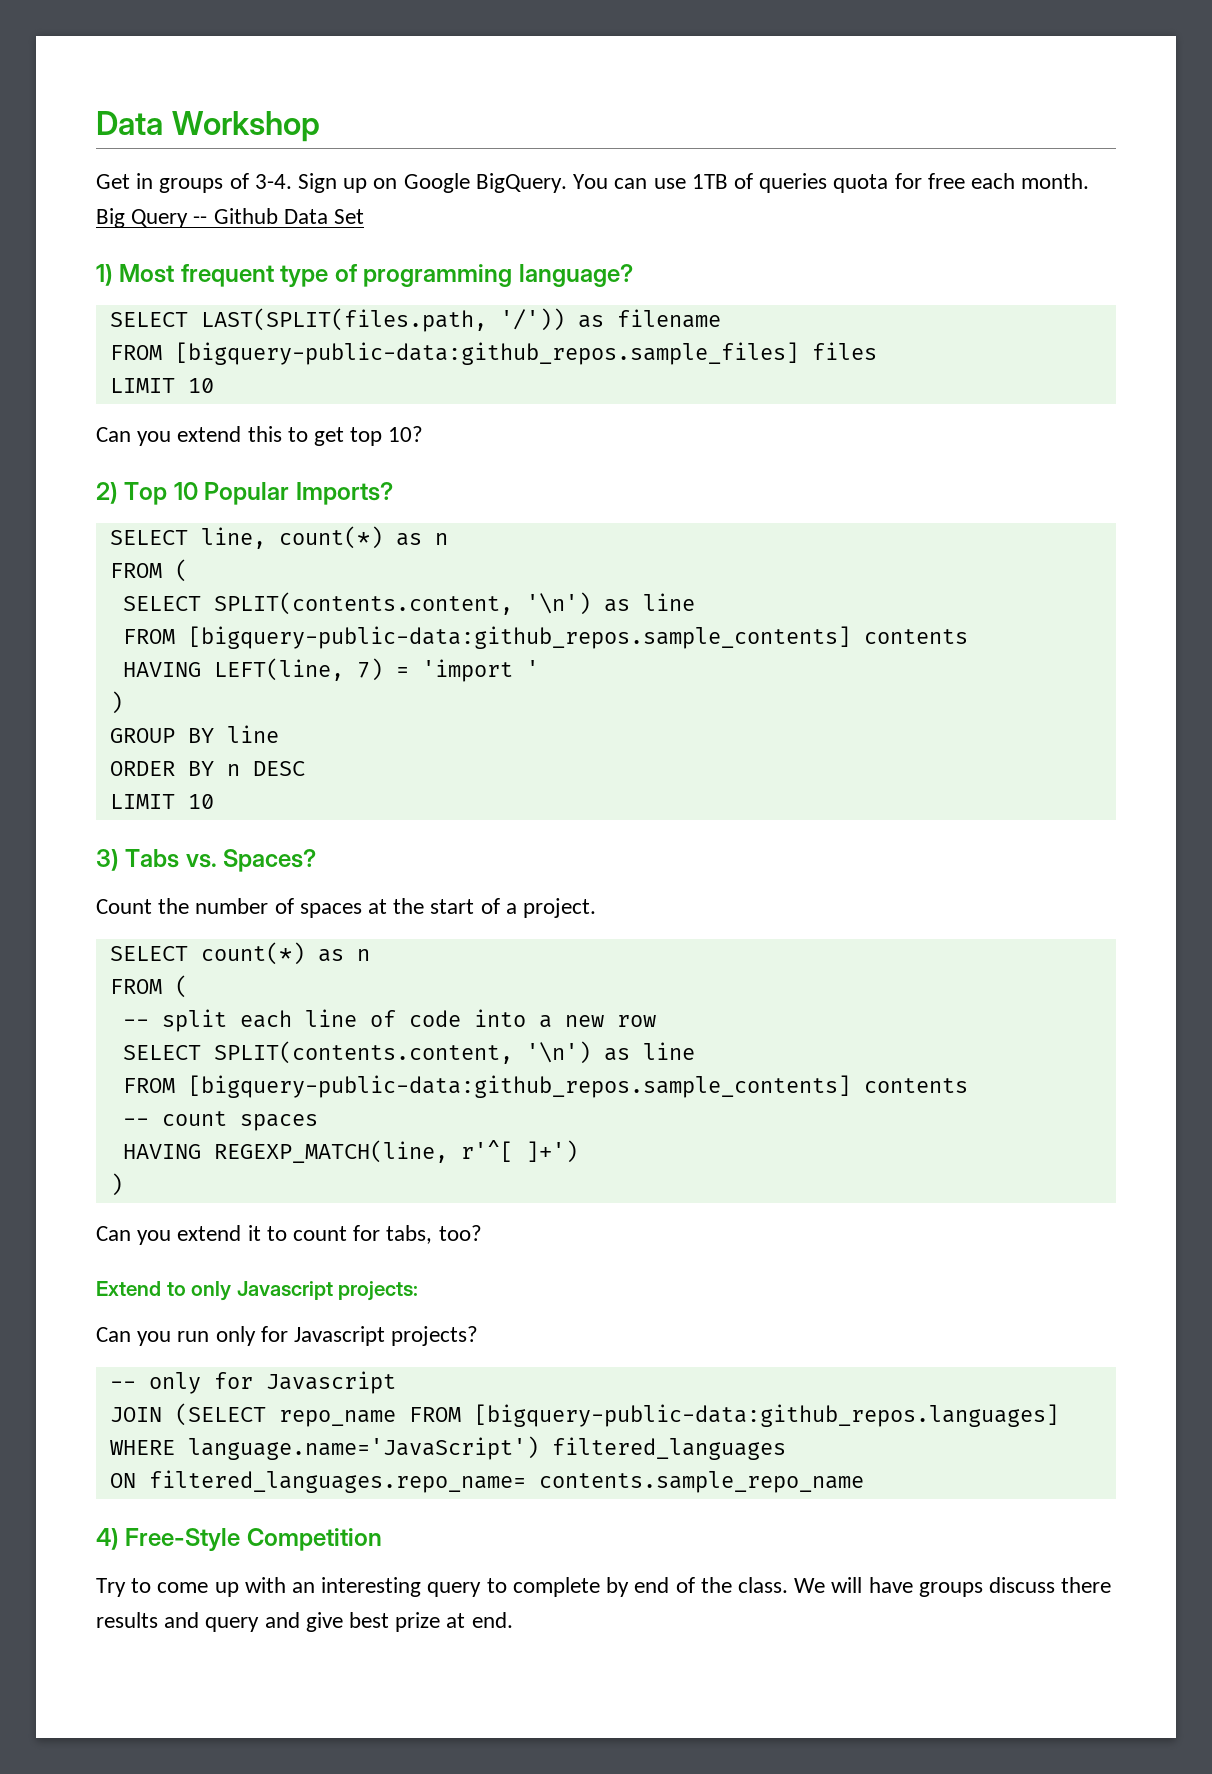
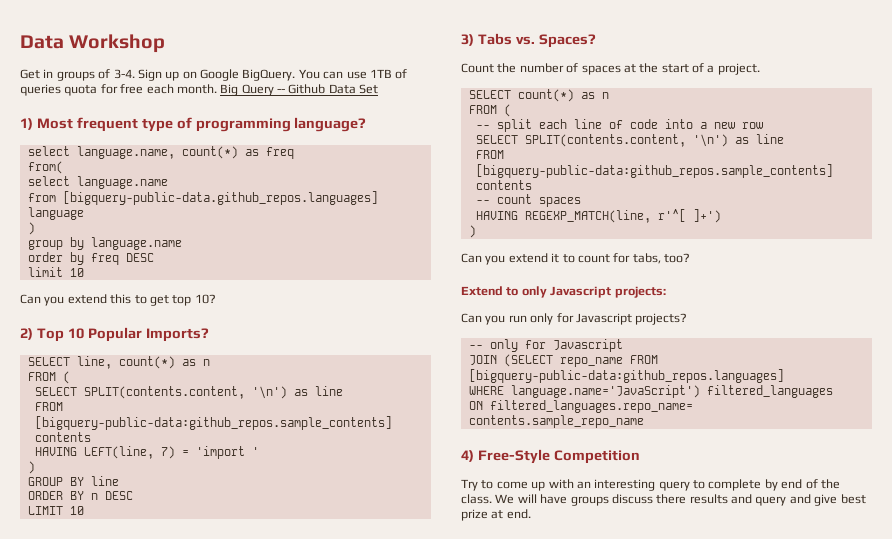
- SELECT LAST(SPLIT(files.path, '/')) as filename
- FROM [bigquery-public-data:github_repos.sample_files] files
- LIMIT 10
+ select language.name, count(*) as freq
+ from(
+ select language.name
+ from [bigquery-public-data.github_repos.languages] language
+ )
+ group by language.name
+ order by freq DESC
+ limit 10

